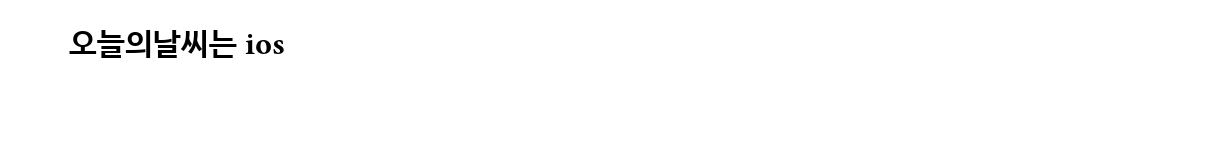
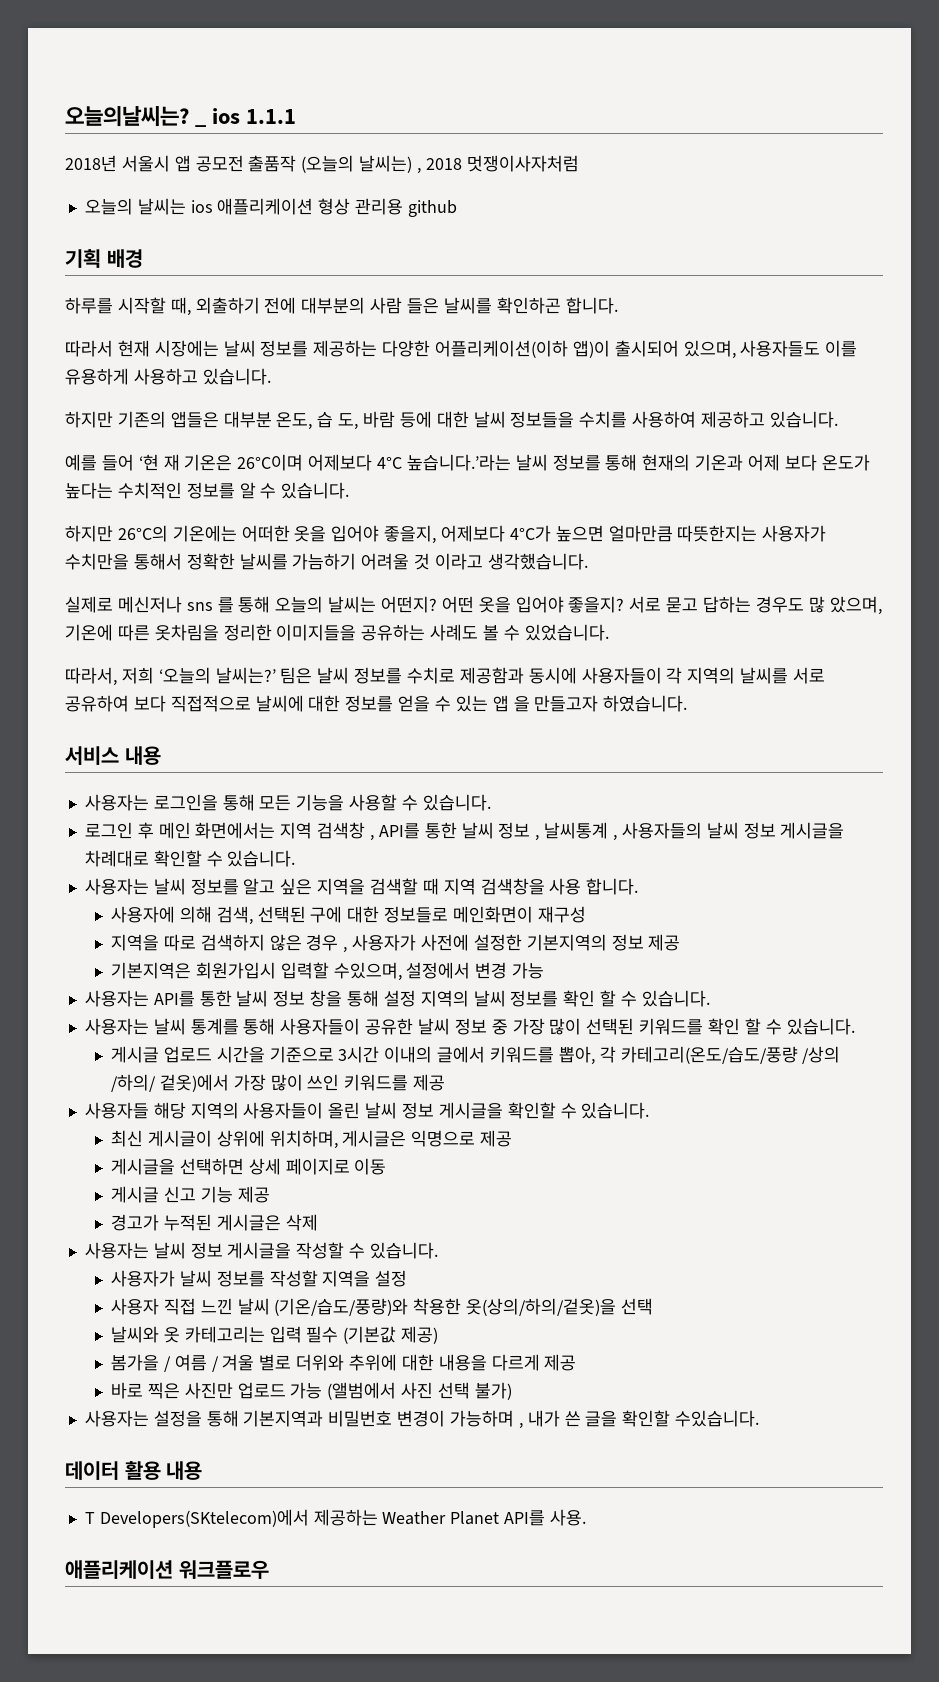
- 오늘의날씨는 ios
+ 오늘의날씨는? _ ios 1.1.1
+ 2018년 서울시 앱 공모전 출품작 (오늘의 날씨는) , 2018 멋쟁이사자처럼
+ 오늘의 날씨는 ios 애플리케이션 형상 관리용 github
+ 기획 배경
+ 하루를 시작할 때, 외출하기 전에 대부분의 사람 들은 날씨를 확인하곤 합니다.
+ 따라서 현재 시장에는 날씨 정보를 제공하는 다양한 어플리케이션(이하 앱)이 출시되어 있으며, 사용자들도 이를 유용하게 사용하고 있습니다.
+ 하지만 기존의 앱들은 대부분 온도, 습 도, 바람 등에 대한 날씨 정보들을 수치를 사용하여 제공하고 있습니다.
+ 예를 들어 ‘현 재 기온은 26°C이며 어제보다 4°C 높습니다.’라는 날씨 정보를 통해 현재의 기온과 어제 보다 온도가 높다는 수치적인 정보를 알 수 있습니다.
+ 하지만 26°C의 기온에는 어떠한 옷을 입어야 좋을지, 어제보다 4°C가 높으면 얼마만큼 따뜻한지는 사용자가 수치만을 통해서 정확한 날씨를 가늠하기 어려울 것 이라고 생각했습니다.
+ 실제로 메신저나 sns 를 통해 오늘의 날씨는 어떤지? 어떤 옷을 입어야 좋을지? 서로 묻고 답하는 경우도 많 았으며, 기온에 따른 옷차림을 정리한 이미지들을 공유하는 사례도 볼 수 있었습니다.
+ 따라서, 저희 ‘오늘의 날씨는?’ 팀은 날씨 정보를 수치로 제공함과 동시에 사용자들이 각 지역의 날씨를 서로 공유하여 보다 직접적으로 날씨에 대한 정보를 얻을 수 있는 앱 을 만들고자 하였습니다.
+ 서비스 내용
+ 사용자는 로그인을 통해 모든 기능을 사용할 수 있습니다.
+ 로그인 후 메인 화면에서는 지역 검색창 , API를 통한 날씨 정보 , 날씨통계 , 사용자들의 날씨 정보 게시글을 차례대로 확인할 수 있습니다.
+ 사용자는 날씨 정보를 알고 싶은 지역을 검색할 때 지역 검색창을 사용 합니다.
+ 사용자에 의해 검색, 선택된 구에 대한 정보들로 메인화면이 재구성
+ 지역을 따로 검색하지 않은 경우 , 사용자가 사전에 설정한 기본지역의 정보 제공
+ 기본지역은 회원가입시 입력할 수있으며, 설정에서 변경 가능
+ 사용자는 API를 통한 날씨 정보 창을 통해 설정 지역의 날씨 정보를 확인 할 수 있습니다.
+ 사용자는 날씨 통계를 통해 사용자들이 공유한 날씨 정보 중 가장 많이 선택된 키워드를 확인 할 수 있습니다.
+ 게시글 업로드 시간을 기준으로 3시간 이내의 글에서 키워드를 뽑아, 각 카테고리(온도/습도/풍량 /상의 /하의/ 겉옷)에서 가장 많이 쓰인 키워드를 제공
+ 사용자들 해당 지역의 사용자들이 올린 날씨 정보 게시글을 확인할 수 있습니다.
+ 최신 게시글이 상위에 위치하며, 게시글은 익명으로 제공
+ 게시글을 선택하면 상세 페이지로 이동
+ 게시글 신고 기능 제공
+ 경고가 누적된 게시글은 삭제
+ 사용자는 날씨 정보 게시글을 작성할 수 있습니다.
+ 사용자가 날씨 정보를 작성할 지역을 설정
+ 사용자 직접 느낀 날씨 (기온/습도/풍량)와 착용한 옷(상의/하의/겉옷)을 선택
+ 날씨와 옷 카테고리는 입력 필수 (기본값 제공)
+ 봄가을 / 여름 / 겨울 별로 더위와 추위에 대한 내용을 다르게 제공
+ 바로 찍은 사진만 업로드 가능 (앨범에서 사진 선택 불가)
+ 사용자는 설정을 통해 기본지역과 비밀번호 변경이 가능하며 , 내가 쓴 글을 확인할 수있습니다.
+ 데이터 활용 내용
+ T Developers(SKtelecom)에서 제공하는 Weather Planet API를 사용.
+ 애플리케이션 워크플로우

